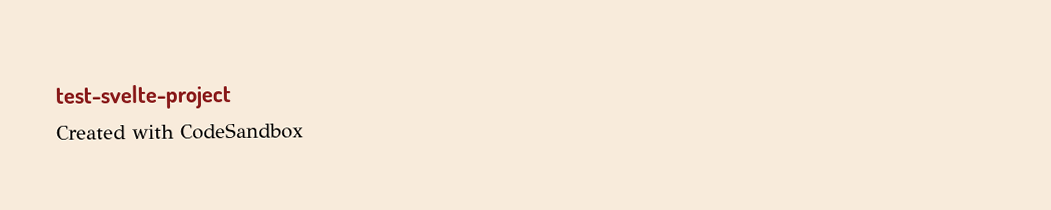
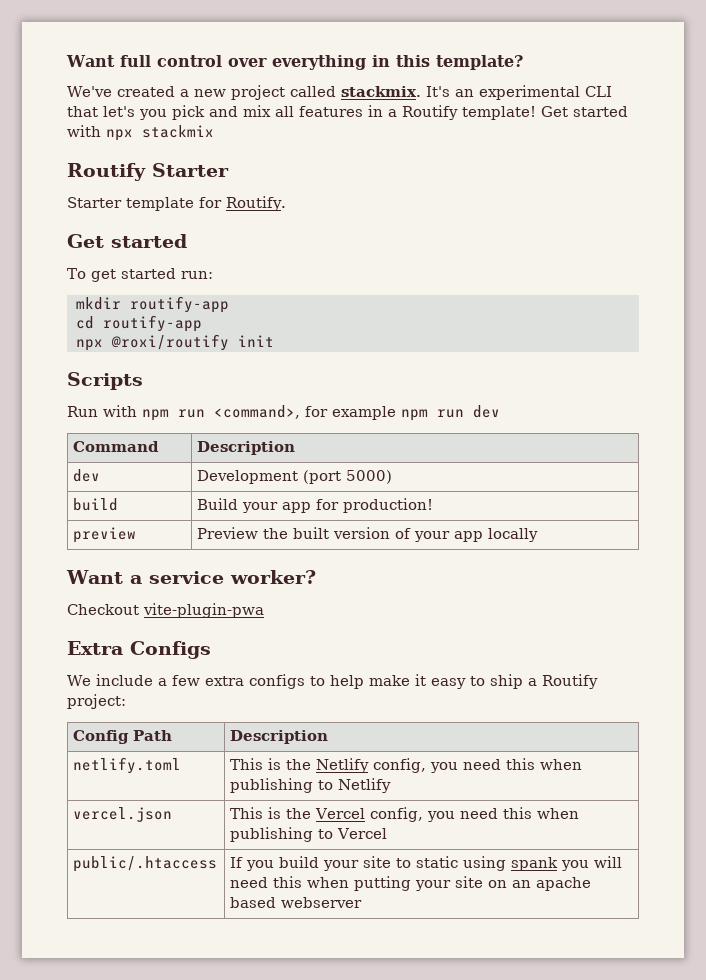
- test-svelte-project
- Created with CodeSandbox
+ Want full control over everything in this template?
+ We've created a new project called stackmix. It's an experimental CLI that let's you pick and mix all features in a Routify template! Get started with npx stackmix
+ Routify Starter
+ Starter template for Routify.
+ Get started
+ To get started run:
+ mkdir routify-app
+ cd routify-app
+ npx @roxi/routify init
+ Scripts
+ Run with npm run <command>, for example npm run dev
+ Command | Description
+ dev | Development (port 5000)
+ build | Build your app for production!
+ preview | Preview the built version of your app locally
+ Want a service worker?
+ Checkout vite-plugin-pwa
+ Extra Configs
+ We include a few extra configs to help make it easy to ship a Routify project:
+ Config Path | Description
+ netlify.toml | This is the Netlify config, you need this when publishing to Netlify
+ vercel.json | This is the Vercel config, you need this when publishing to Vercel
+ public/.htaccess | If you build your site to static using spank you will need this when putting your site on an apache based webserver

